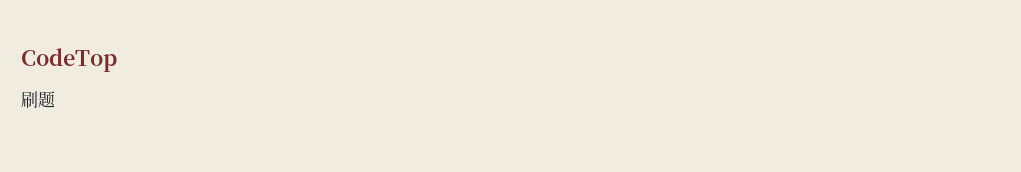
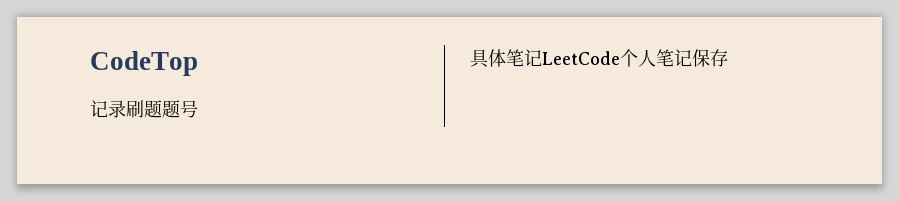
- 刷题
+ 记录刷题题号
+ 具体笔记LeetCode个人笔记保存

